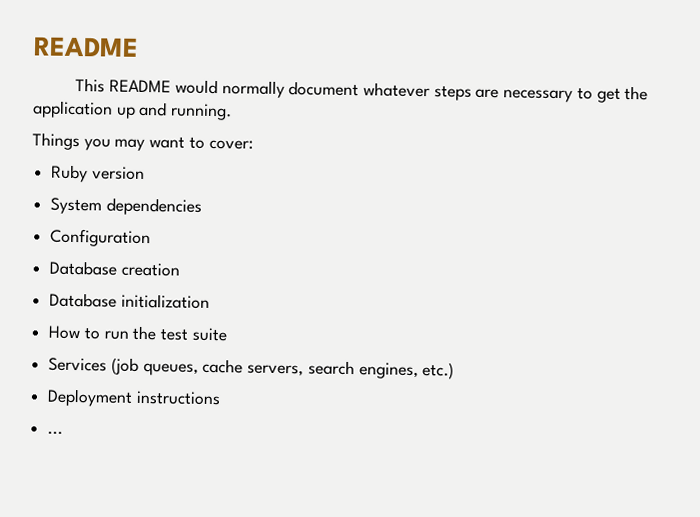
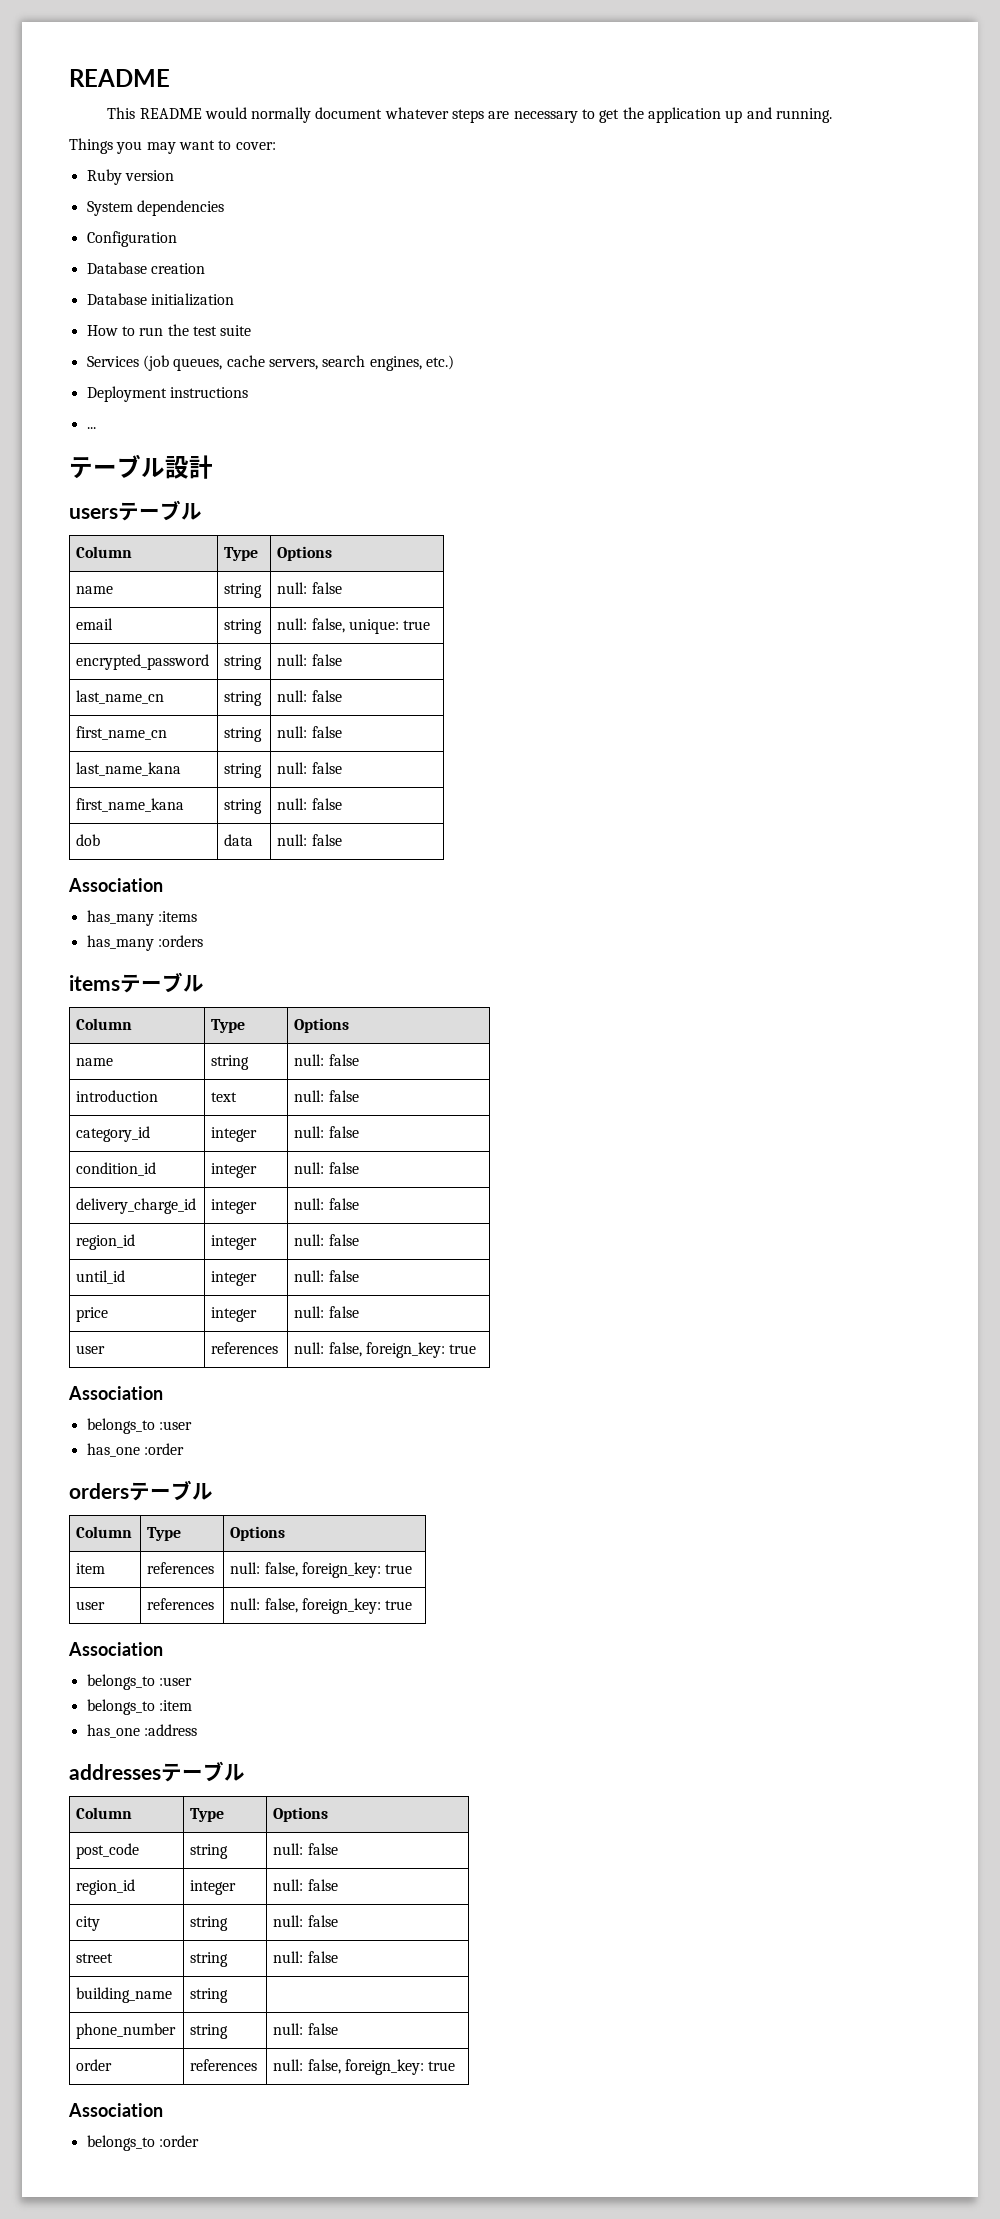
+ テーブル設計
+ usersテーブル
+ Column | Type | Options
+ name | string | null: false
+ email | string | null: false, unique: true
+ encrypted_password | string | null: false
+ last_name_cn | string | null: false
+ first_name_cn | string | null: false
+ last_name_kana | string | null: false
+ first_name_kana | string | null: false
+ dob | data | null: false
+ Association
+ has_many :items
+ has_many :orders
+ itemsテーブル
+ Column | Type | Options
+ name | string | null: false
+ introduction | text | null: false
+ category_id | integer | null: false
+ condition_id | integer | null: false
+ delivery_charge_id | integer | null: false
+ region_id | integer | null: false
+ until_id | integer | null: false
+ price | integer | null: false
+ user | references | null: false, foreign_key: true
+ Association
+ belongs_to :user
+ has_one :order
+ ordersテーブル
+ Column | Type | Options
+ item | references | null: false, foreign_key: true
+ user | references | null: false, foreign_key: true
+ Association
+ belongs_to :user
+ belongs_to :item
+ has_one :address
+ addressesテーブル
+ Column | Type | Options
+ post_code | string | null: false
+ region_id | integer | null: false
+ city | string | null: false
+ street | string | null: false
+ building_name | string |
+ phone_number | string | null: false
+ order | references | null: false, foreign_key: true
+ Association
+ belongs_to :order

